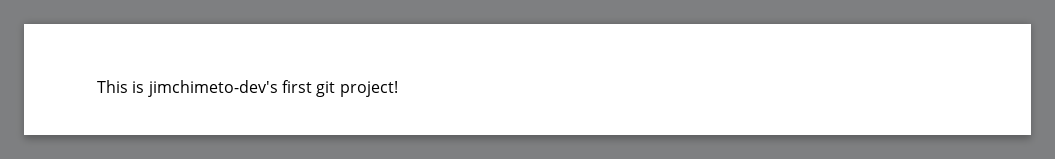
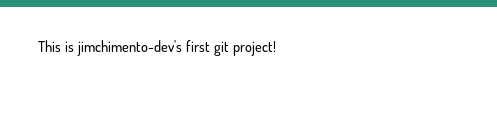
- This is jimchimeto-dev's first git project!
+ This is jimchimento-dev's first git project!

